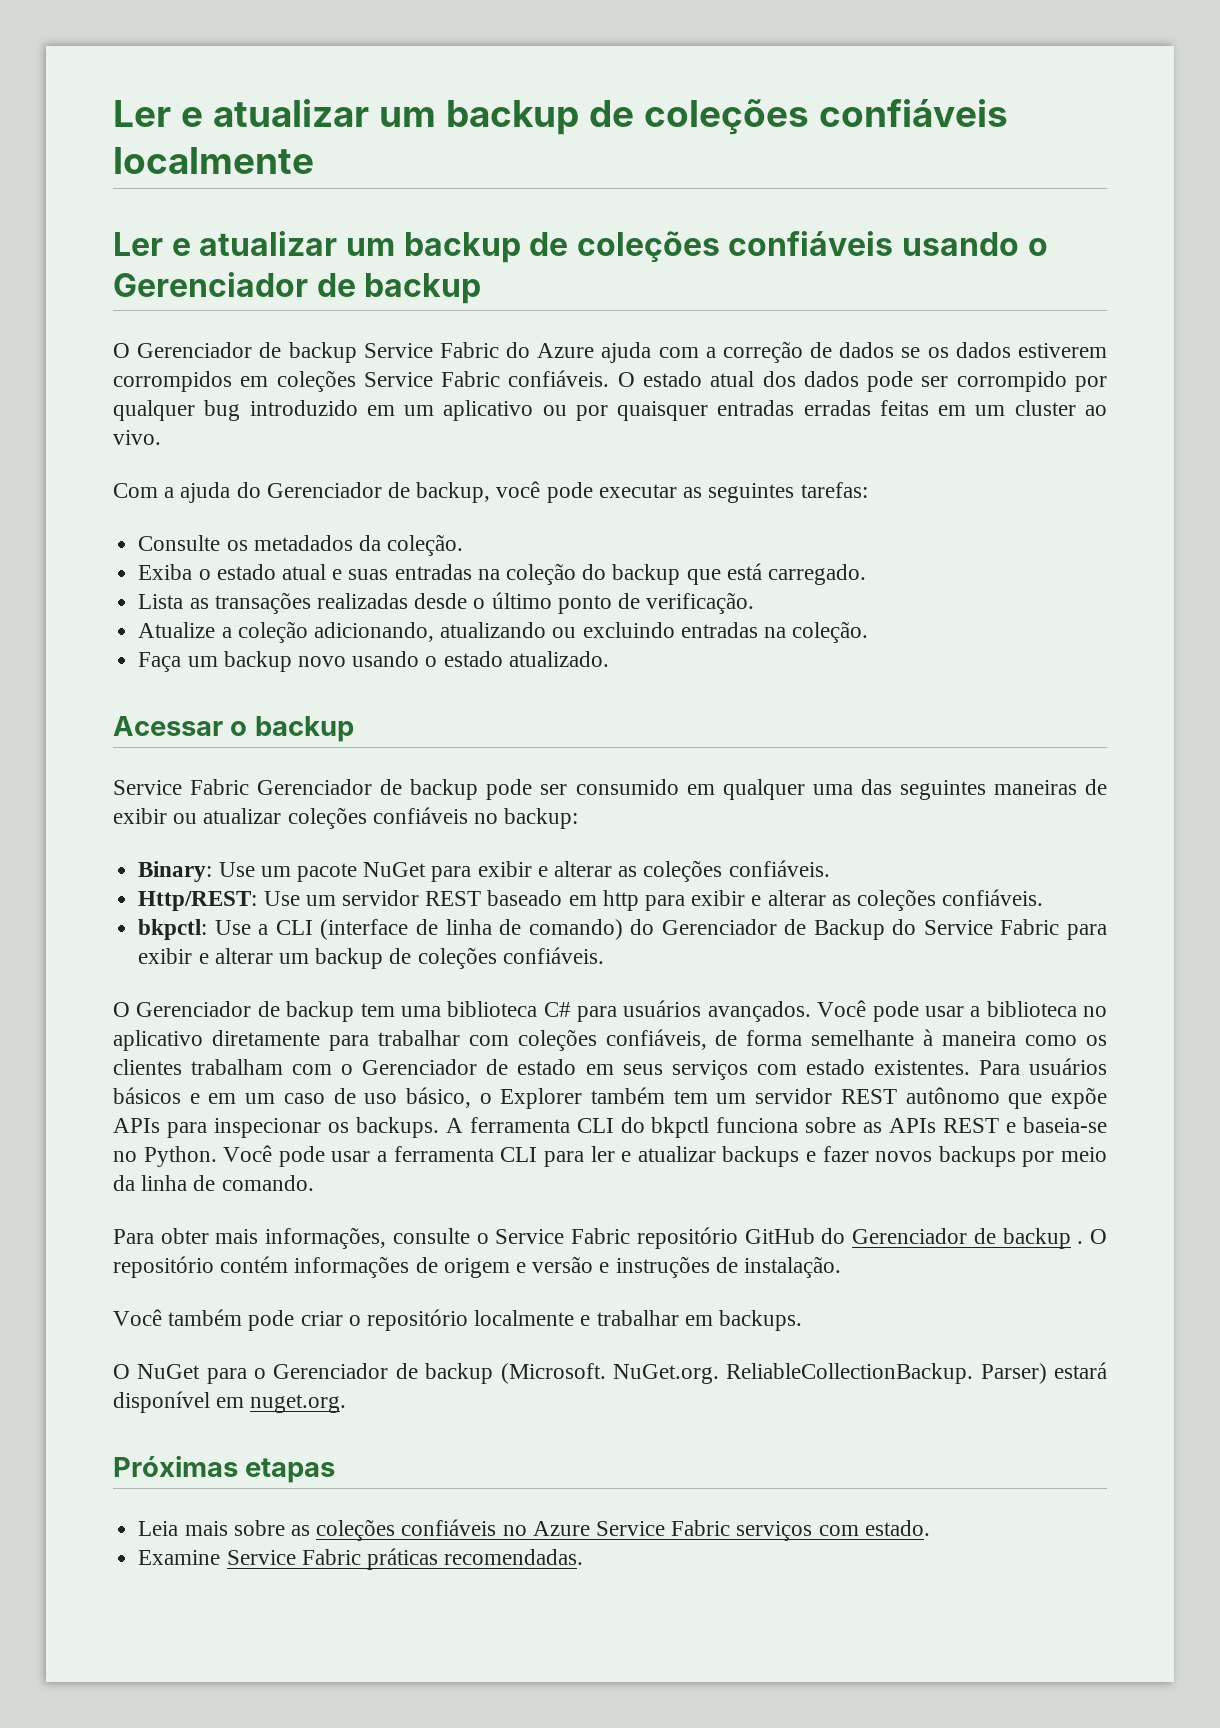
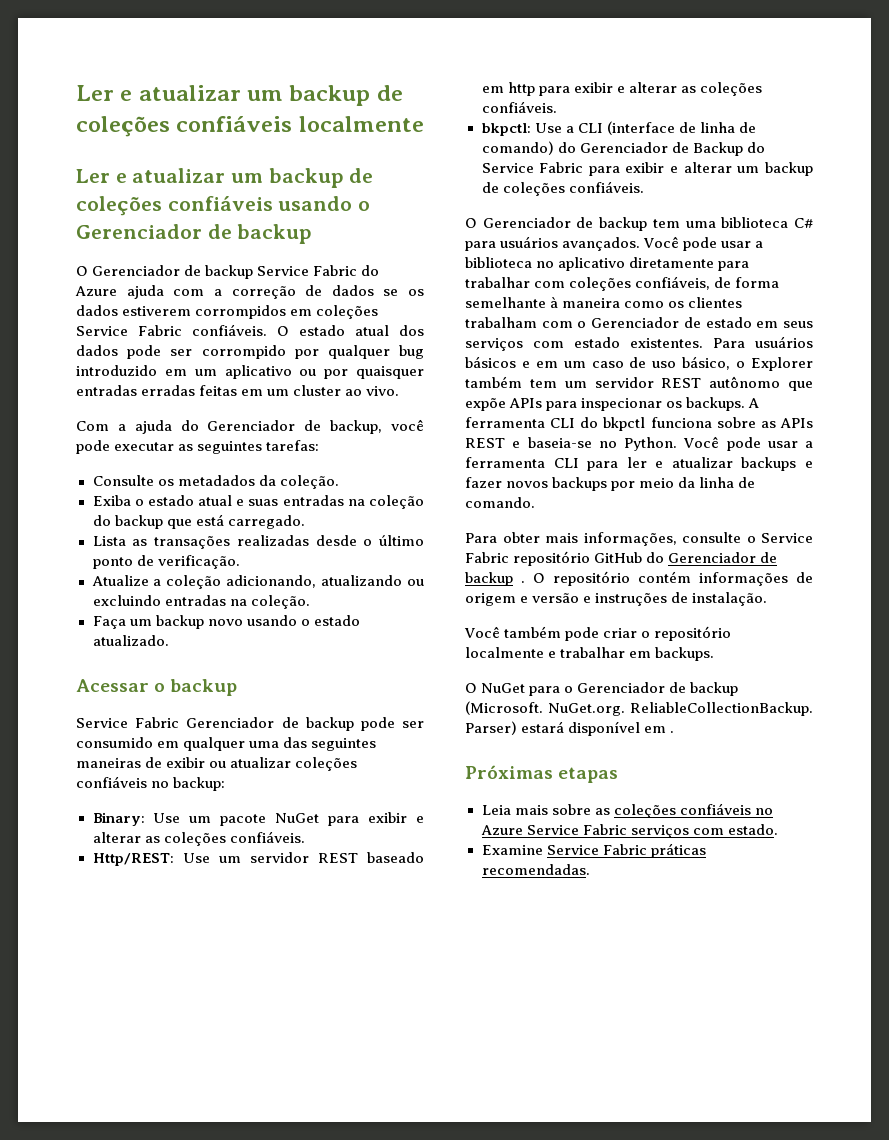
- Parser) estará disponível em nuget.org.
+ Parser) estará disponível em .

